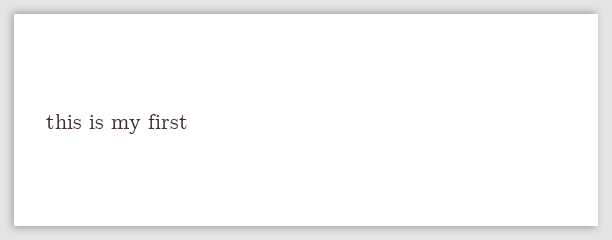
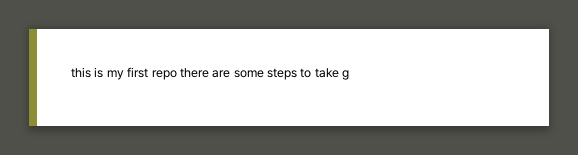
- this is my first
+ this is my first repo there are some steps to take g

